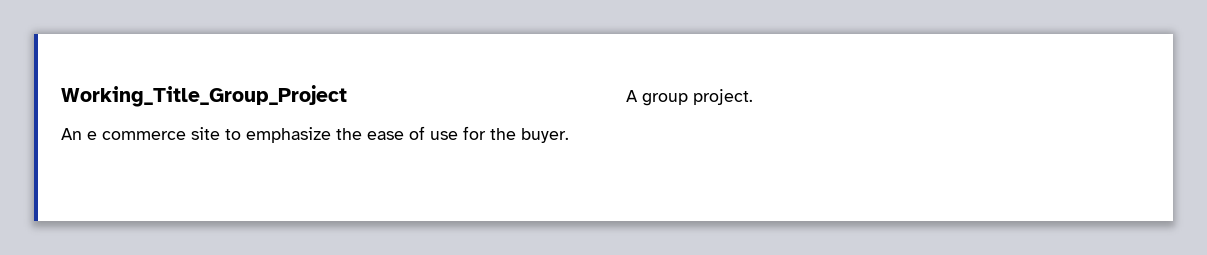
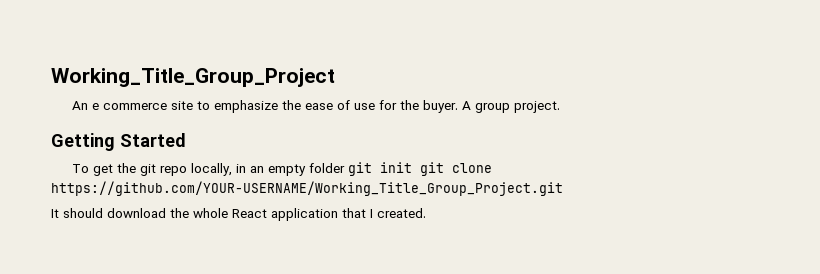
+ Getting Started
+ To get the git repo locally, in an empty folder git init git clone https://github.com/YOUR-USERNAME/Working_Title_Group_Project.git
+ It should download the whole React application that I created.

